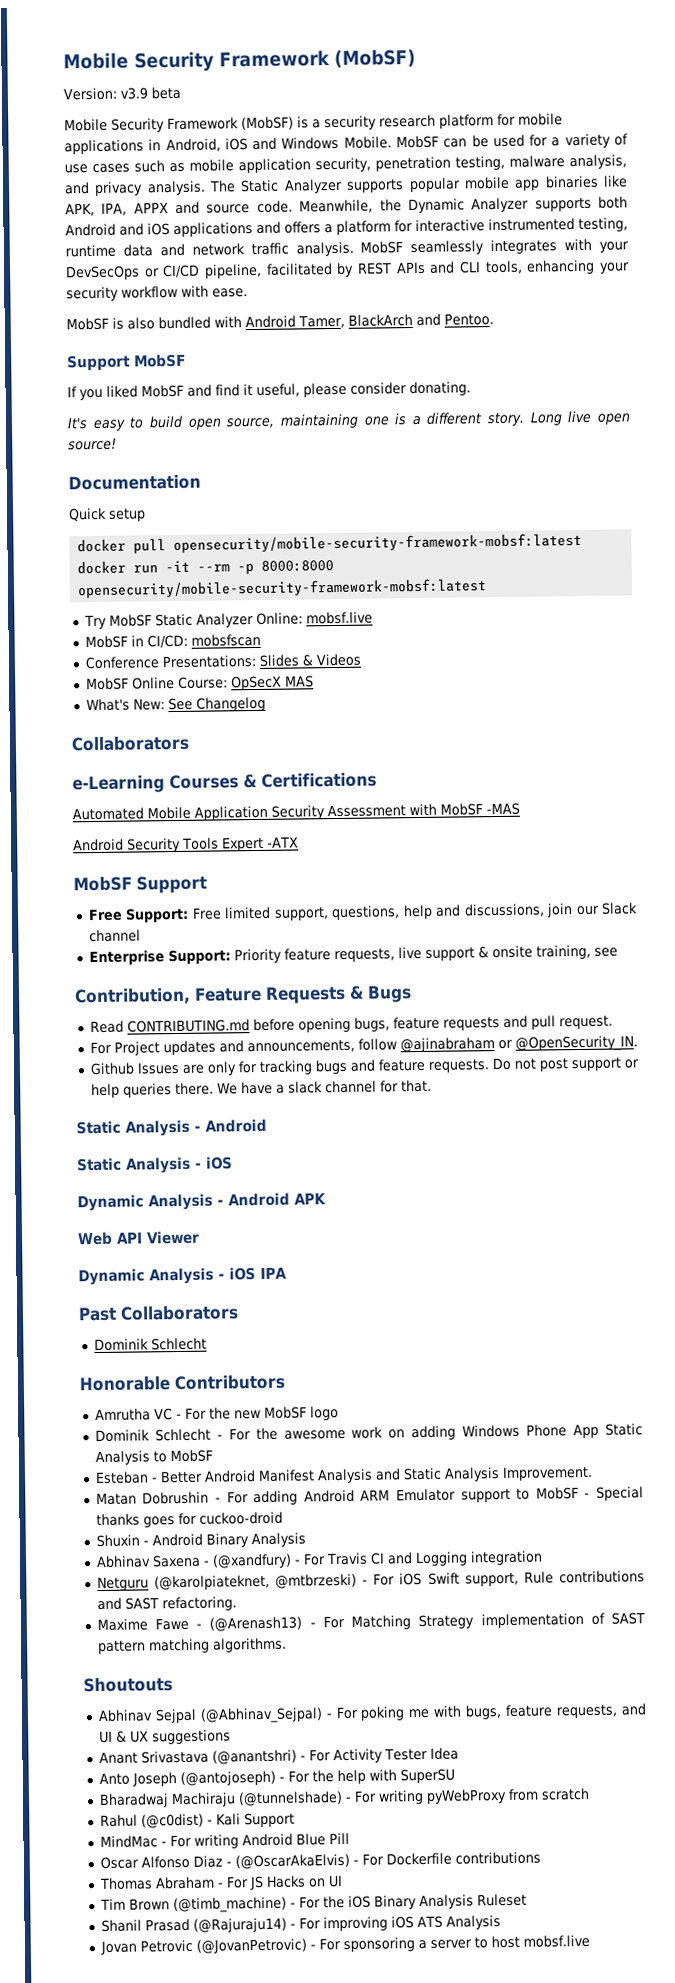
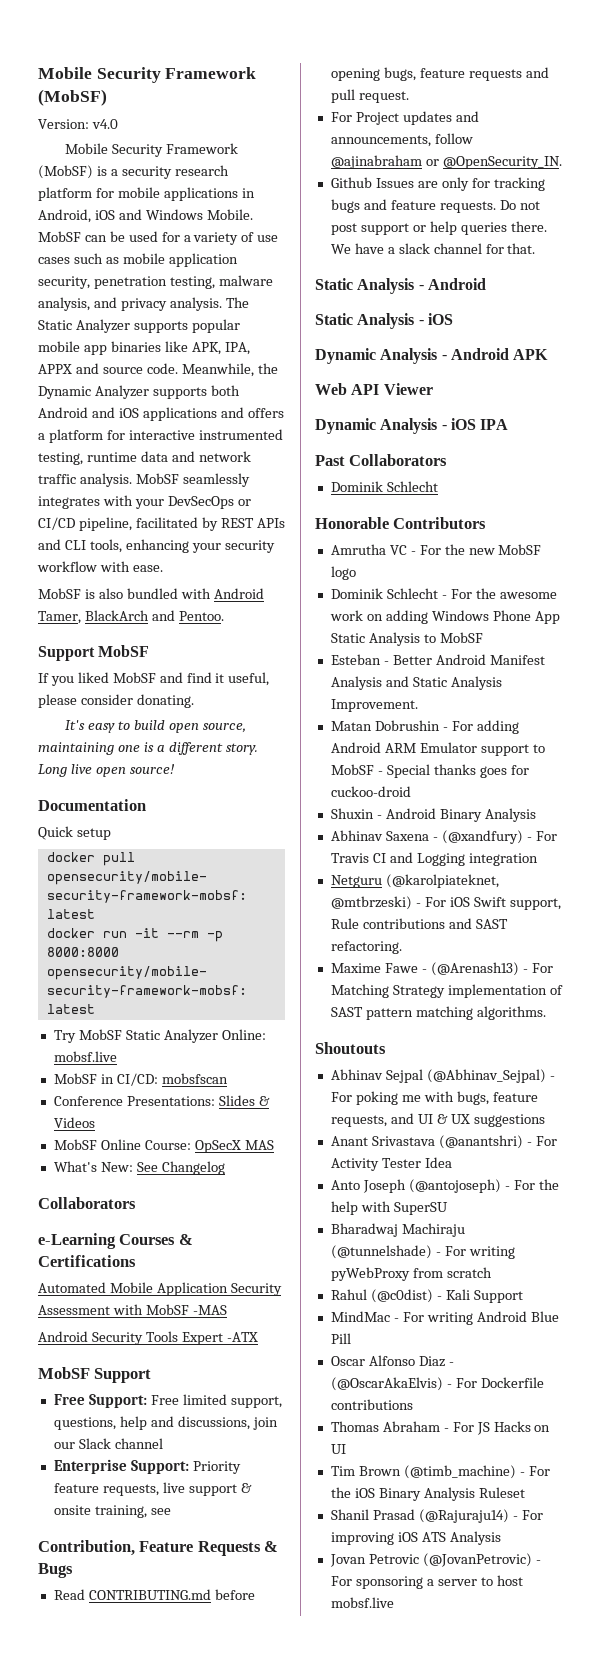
- Version: v3.9 beta
+ Version: v4.0

